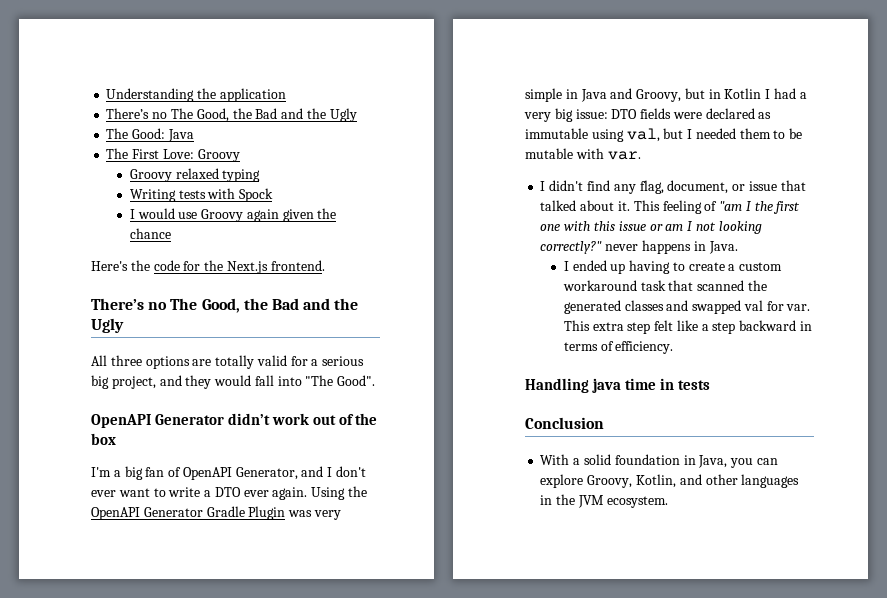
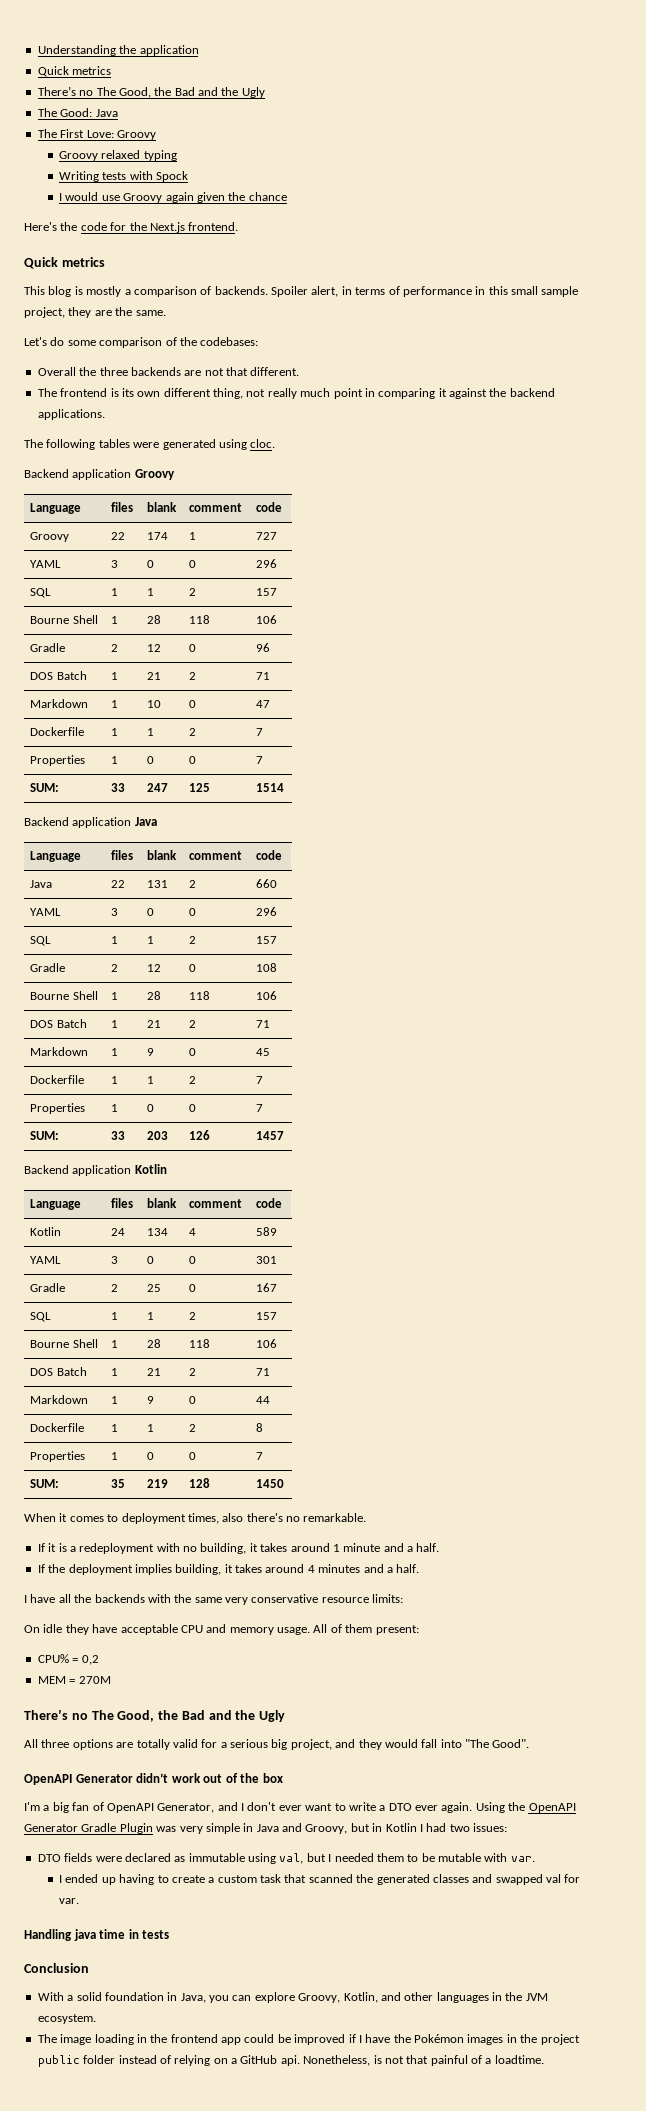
  Understanding the application
+ Quick metrics
  Here's the code for the Next.js frontend.
+ Quick metrics
+ This blog is mostly a comparison of backends. Spoiler alert, in terms of performance in this small sample project, they are the same.
+ Let's do some comparison of the codebases:
+ Overall the three backends are not that different.
+ The frontend is its own different thing, not really much point in comparing it against the backend applications.
+ The following tables were generated using cloc.
+ Backend application Groovy
+ Language | files | blank | comment | code
+ Groovy | 22 | 174 | 1 | 727
+ YAML | 3 | 0 | 0 | 296
+ SQL | 1 | 1 | 2 | 157
+ Bourne Shell | 1 | 28 | 118 | 106
+ Gradle | 2 | 12 | 0 | 96
+ DOS Batch | 1 | 21 | 2 | 71
+ Markdown | 1 | 10 | 0 | 47
+ Dockerfile | 1 | 1 | 2 | 7
+ Properties | 1 | 0 | 0 | 7
+ SUM: | 33 | 247 | 125 | 1514
+ Backend application Java
+ Language | files | blank | comment | code
+ Java | 22 | 131 | 2 | 660
+ YAML | 3 | 0 | 0 | 296
+ SQL | 1 | 1 | 2 | 157
+ Gradle | 2 | 12 | 0 | 108
+ Bourne Shell | 1 | 28 | 118 | 106
+ DOS Batch | 1 | 21 | 2 | 71
+ Markdown | 1 | 9 | 0 | 45
+ Dockerfile | 1 | 1 | 2 | 7
+ Properties | 1 | 0 | 0 | 7
+ SUM: | 33 | 203 | 126 | 1457
+ Backend application Kotlin
+ Language | files | blank | comment | code
+ Kotlin | 24 | 134 | 4 | 589
+ YAML | 3 | 0 | 0 | 301
+ Gradle | 2 | 25 | 0 | 167
+ SQL | 1 | 1 | 2 | 157
+ Bourne Shell | 1 | 28 | 118 | 106
+ DOS Batch | 1 | 21 | 2 | 71
+ Markdown | 1 | 9 | 0 | 44
+ Dockerfile | 1 | 1 | 2 | 8
+ Properties | 1 | 0 | 0 | 7
+ SUM: | 35 | 219 | 128 | 1450
+ When it comes to deployment times, also there's no remarkable.
+ If it is a redeployment with no building, it takes around 1 minute and a half.
+ If the deployment implies building, it takes around 4 minutes and a half.
+ I have all the backends with the same very conservative resource limits:
+ On idle they have acceptable CPU and memory usage. All of them present:
+ CPU% = 0,2
+ MEM = 270M
- Using the OpenAPI Generator Gradle Plugin was very simple in Java and Groovy, but in Kotlin I had a very big issue: DTO fields were declared as immutable using val, but I needed them to be mutable with var.
+ Using the OpenAPI Generator Gradle Plugin was very simple in Java and Groovy, but in Kotlin I had two issues:
+ DTO fields were declared as immutable using val, but I needed them to be mutable with var.
- I didn't find any flag, document, or issue that talked about it. This feeling of "am I the first one with this issue or am I not looking correctly?" never happens in Java.
- I ended up having to create a custom workaround task that scanned the generated classes and swapped val for var. This extra step felt like a step backward in terms of efficiency.
+ I ended up having to create a custom task that scanned the generated classes and swapped val for var.
+ The image loading in the frontend app could be improved if I have the Pokémon images in the project public folder instead of relying on a GitHub api. Nonetheless, is not that painful of a loadtime.

